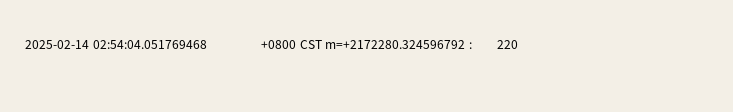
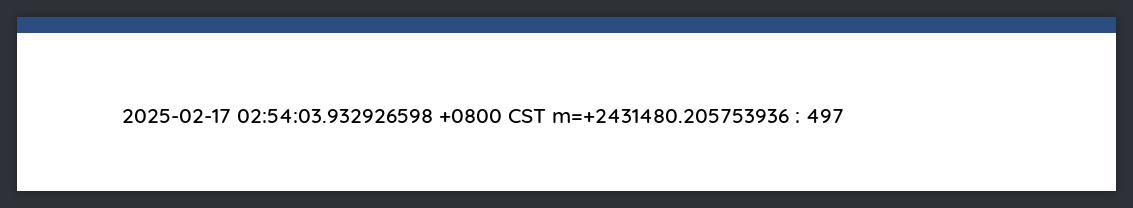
- 2025-02-14 02:54:04.051769468 +0800 CST m=+2172280.324596792 : 220
+ 2025-02-17 02:54:03.932926598 +0800 CST m=+2431480.205753936 : 497

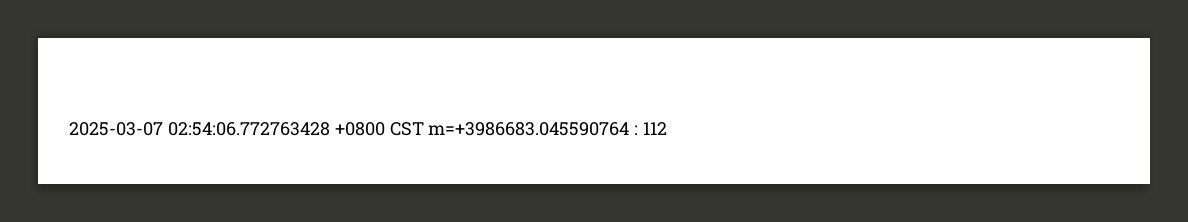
- 2025-02-17 02:54:03.932926598 +0800 CST m=+2431480.205753936 : 497
+ 2025-03-07 02:54:06.772763428 +0800 CST m=+3986683.045590764 : 112

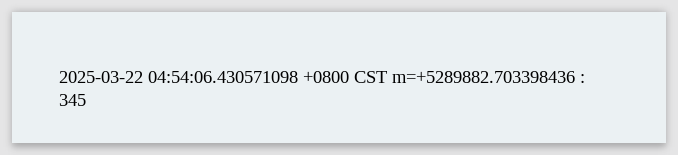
- 2025-03-07 02:54:06.772763428 +0800 CST m=+3986683.045590764 : 112
+ 2025-03-22 04:54:06.430571098 +0800 CST m=+5289882.703398436 : 345

